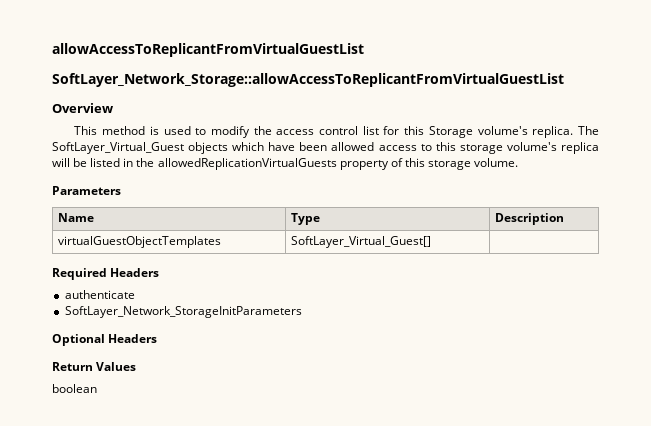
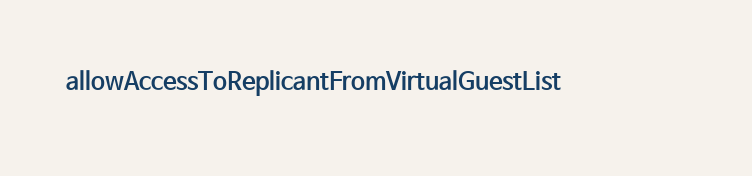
- SoftLayer_Network_Storage::allowAccessToReplicantFromVirtualGuestList
- Overview
- This method is used to modify the access control list for this Storage volume's replica. The SoftLayer_Virtual_Guest objects which have been allowed access to this storage volume's replica will be listed in the allowedReplicationVirtualGuests property of this storage volume.
- Parameters
- Name | Type | Description
- virtualGuestObjectTemplates | SoftLayer_Virtual_Guest[] |
- Required Headers
- authenticate
- SoftLayer_Network_StorageInitParameters
- Optional Headers
- Return Values
- boolean

